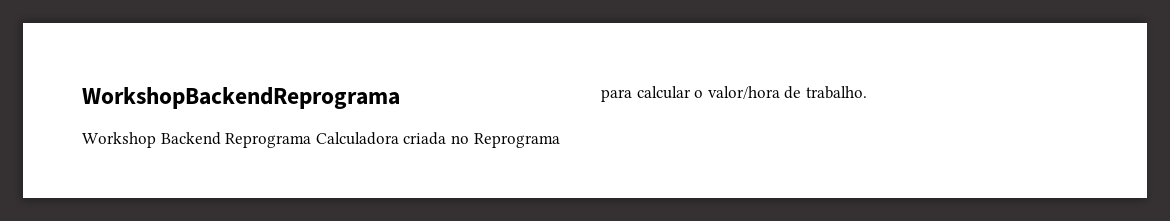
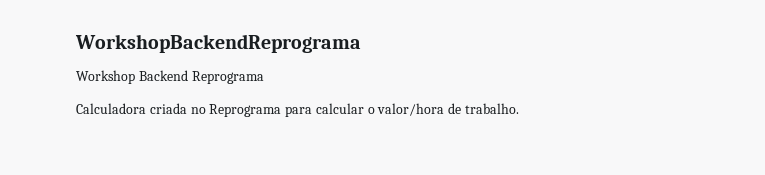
- Workshop Backend Reprograma Calculadora criada no Reprograma para calcular o valor/hora de trabalho.
+ Workshop Backend Reprograma
+ Calculadora criada no Reprograma para calcular o valor/hora de trabalho.

